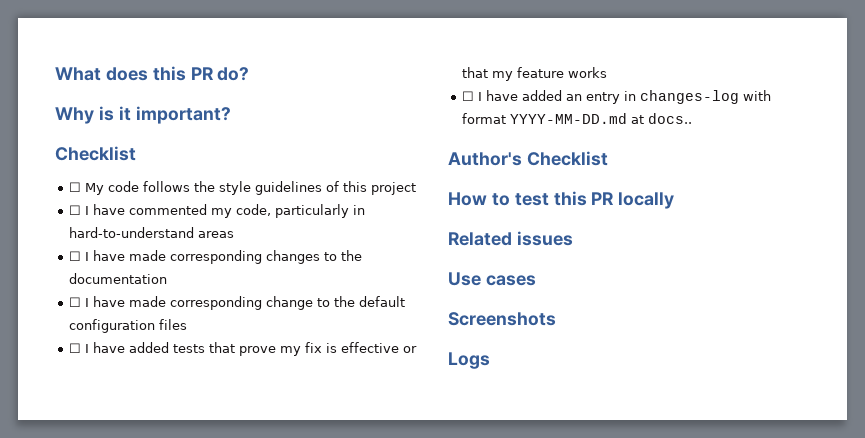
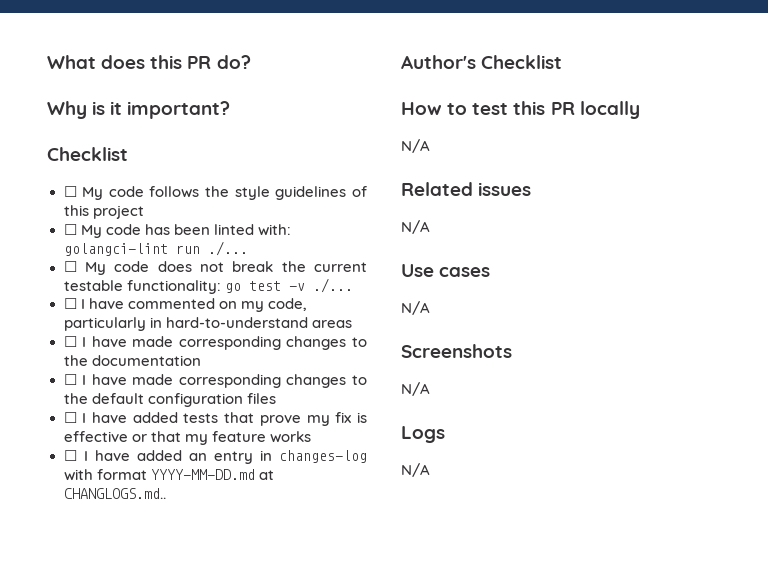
+ ☐ My code has been linted with: golangci-lint run ./...
+ ☐ My code does not break the current testable functionality: go test -v ./...
- ☐ I have commented my code, particularly in hard-to-understand areas
+ ☐ I have commented on my code, particularly in hard-to-understand areas
- ☐ I have made corresponding change to the default configuration files
+ ☐ I have made corresponding changes to the default configuration files
- ☐ I have added an entry in changes-log with format YYYY-MM-DD.md at docs..
+ ☐ I have added an entry in changes-log with format YYYY-MM-DD.md at CHANGLOGS.md..
  How to test this PR locally
+ N/A
  Related issues
+ N/A
  Use cases
+ N/A
  Screenshots
+ N/A
  Logs
+ N/A

